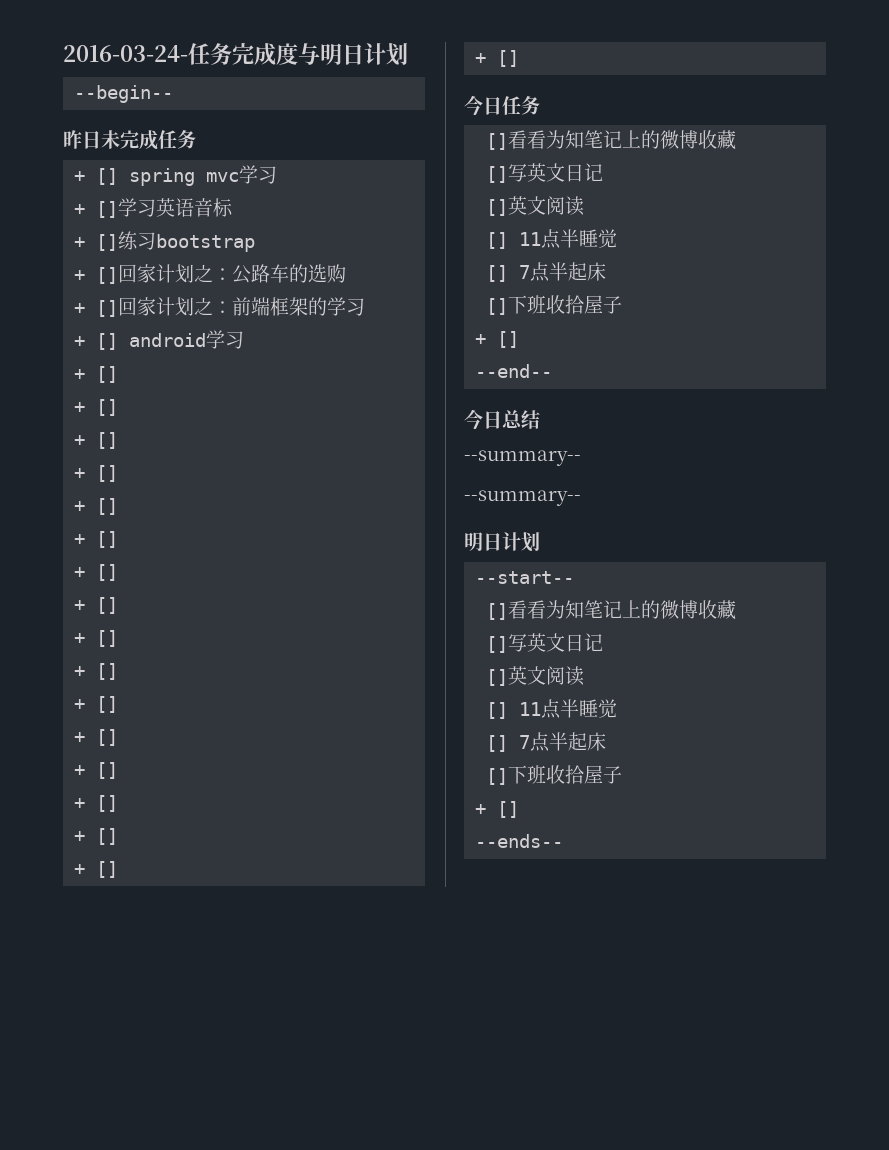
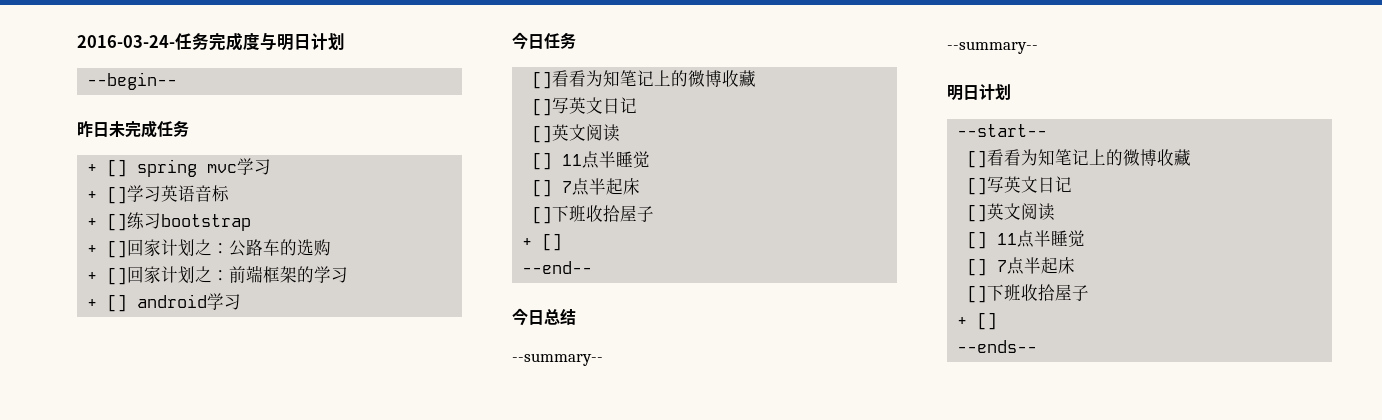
  + [] android学习
- + []
- + []
- + []
- + []
- + []
- + []
- + []
- + []
- + []
- + []
- + []
- + []
- + []
- + []
- + []
- + []
- + []

